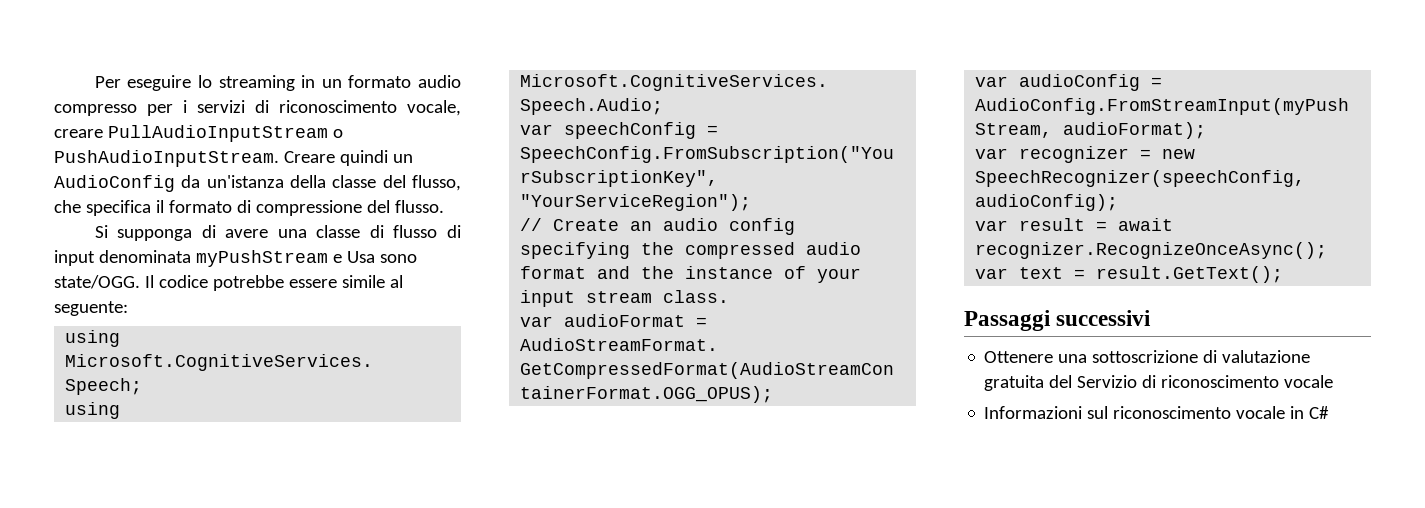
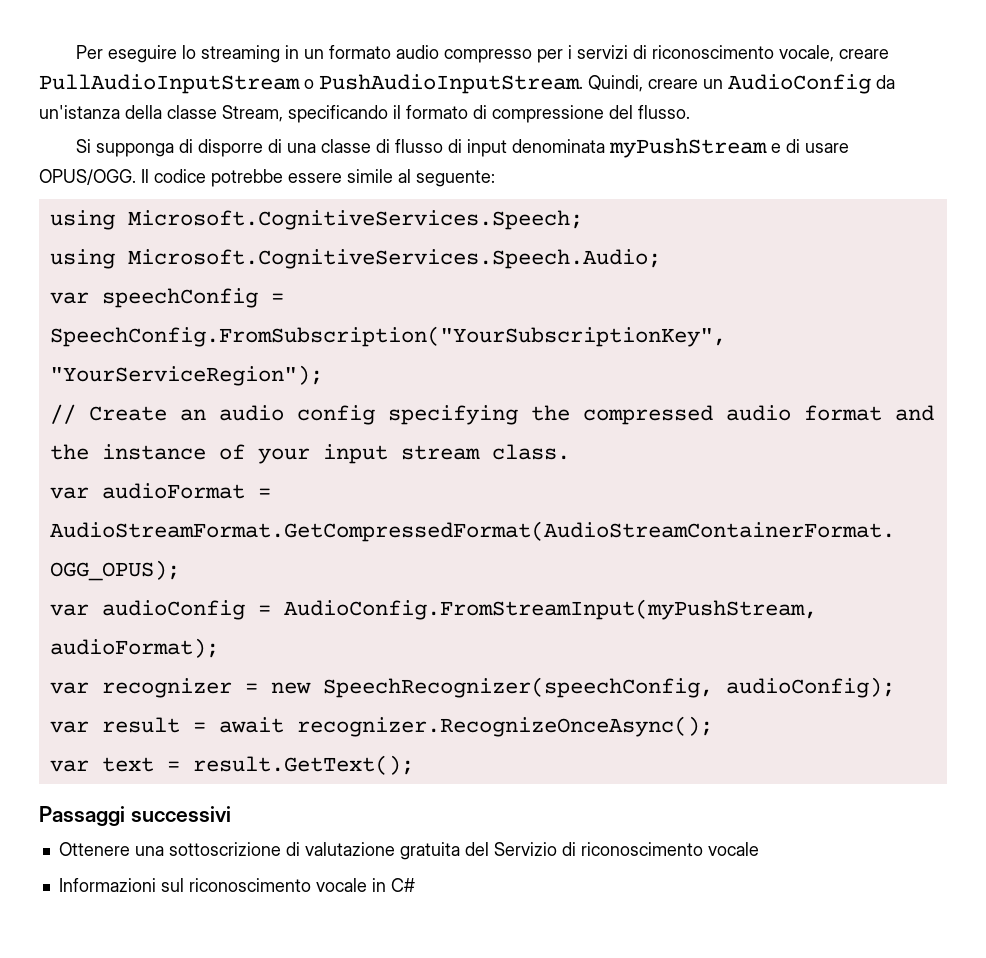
- Creare quindi un AudioConfig da un'istanza della classe del flusso, che specifica il formato di compressione del flusso.
+ Quindi, creare un AudioConfig da un'istanza della classe Stream, specificando il formato di compressione del flusso.
- Si supponga di avere una classe di flusso di input denominata myPushStream e Usa sono state/OGG.
+ Si supponga di disporre di una classe di flusso di input denominata myPushStream e di usare OPUS/OGG.

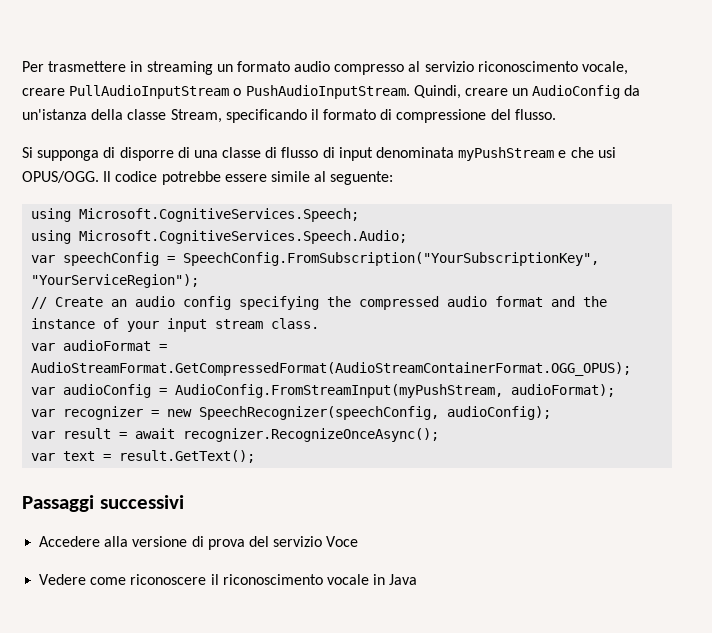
- Per eseguire lo streaming in un formato audio compresso per i servizi di riconoscimento vocale, creare PullAudioInputStream o PushAudioInputStream.
+ Per trasmettere in streaming un formato audio compresso al servizio riconoscimento vocale, creare PullAudioInputStream o PushAudioInputStream.
- Si supponga di disporre di una classe di flusso di input denominata myPushStream e di usare OPUS/OGG.
+ Si supponga di disporre di una classe di flusso di input denominata myPushStream e che usi OPUS/OGG.
- Ottenere una sottoscrizione di valutazione gratuita del Servizio di riconoscimento vocale
- Informazioni sul riconoscimento vocale in C#
+ Accedere alla versione di prova del servizio Voce
+ Vedere come riconoscere il riconoscimento vocale in Java

